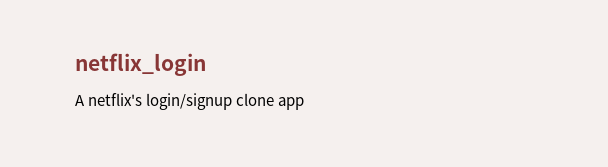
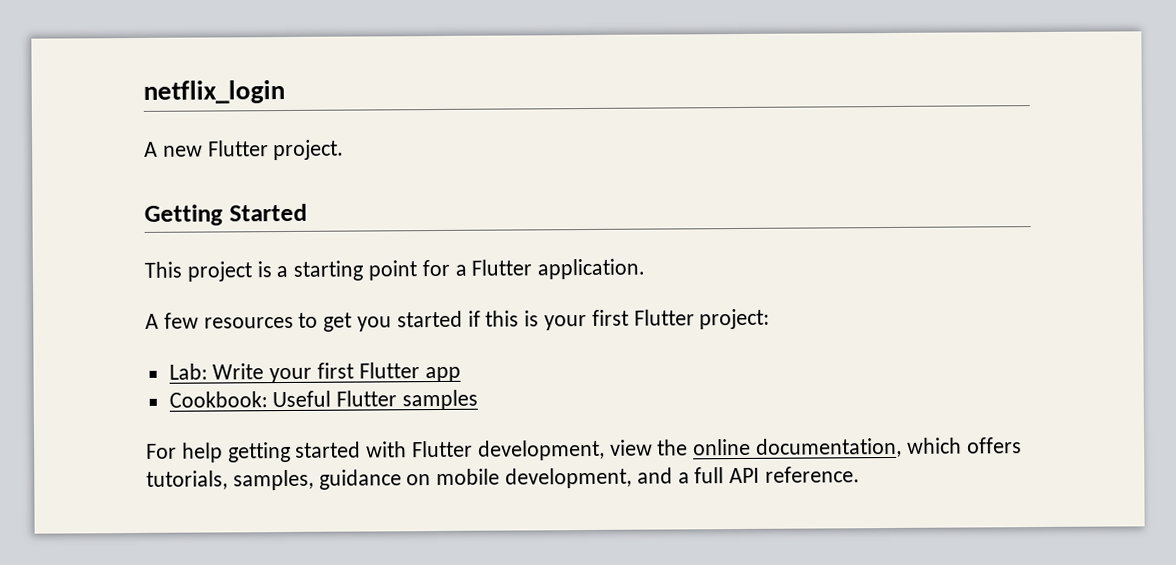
- A netflix's login/signup clone app
+ A new Flutter project.
+ Getting Started
+ This project is a starting point for a Flutter application.
+ A few resources to get you started if this is your first Flutter project:
+ Lab: Write your first Flutter app
+ Cookbook: Useful Flutter samples
+ For help getting started with Flutter development, view the online documentation, which offers tutorials, samples, guidance on mobile development, and a full API reference.

